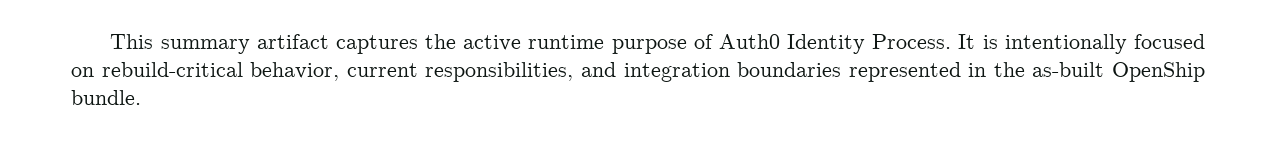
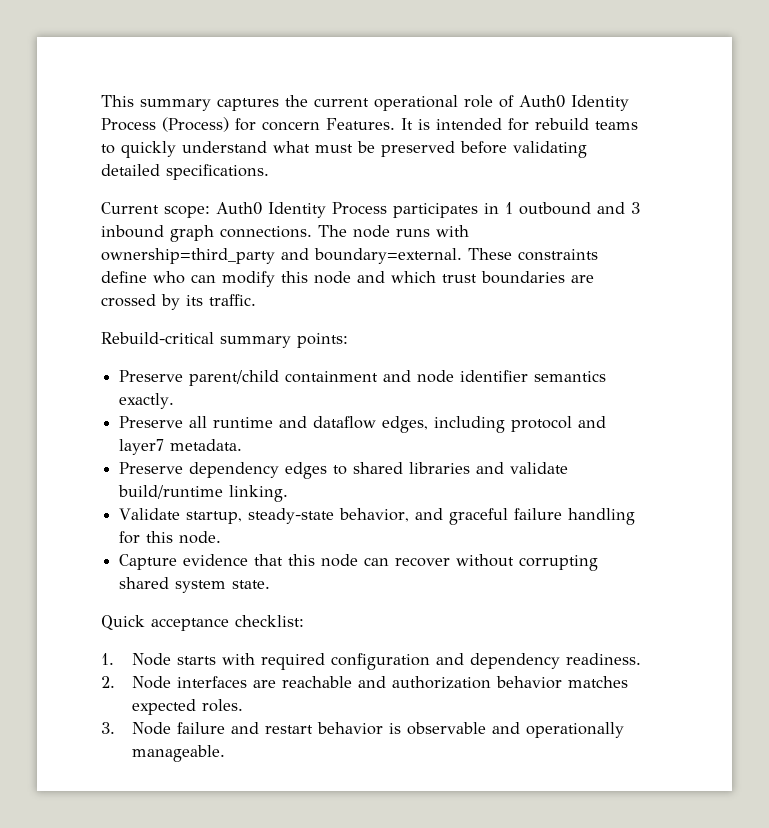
- This summary artifact captures the active runtime purpose of Auth0 Identity Process. It is intentionally focused on rebuild-critical behavior, current responsibilities, and integration boundaries represented in the as-built OpenShip bundle.
+ This summary captures the current operational role of Auth0 Identity Process (Process) for concern Features. It is intended for rebuild teams to quickly understand what must be preserved before validating detailed specifications.
+ Current scope: Auth0 Identity Process participates in 1 outbound and 3 inbound graph connections. The node runs with ownership=third_party and boundary=external. These constraints define who can modify this node and which trust boundaries are crossed by its traffic.
+ Rebuild-critical summary points:
+ Preserve parent/child containment and node identifier semantics exactly.
+ Preserve all runtime and dataflow edges, including protocol and layer7 metadata.
+ Preserve dependency edges to shared libraries and validate build/runtime linking.
+ Validate startup, steady-state behavior, and graceful failure handling for this node.
+ Capture evidence that this node can recover without corrupting shared system state.
+ Quick acceptance checklist:
+ 1. Node starts with required configuration and dependency readiness.
+ 2. Node interfaces are reachable and authorization behavior matches expected roles.
+ 3. Node failure and restart behavior is observable and operationally manageable.

